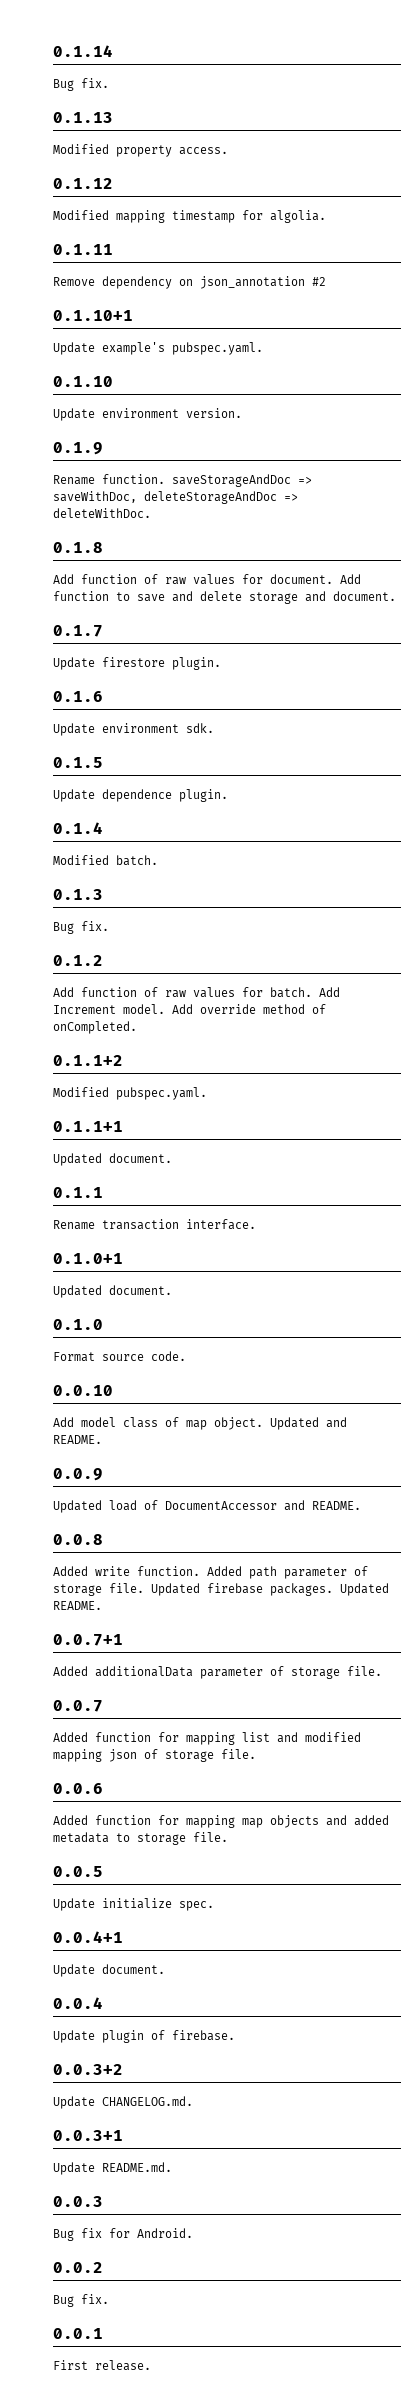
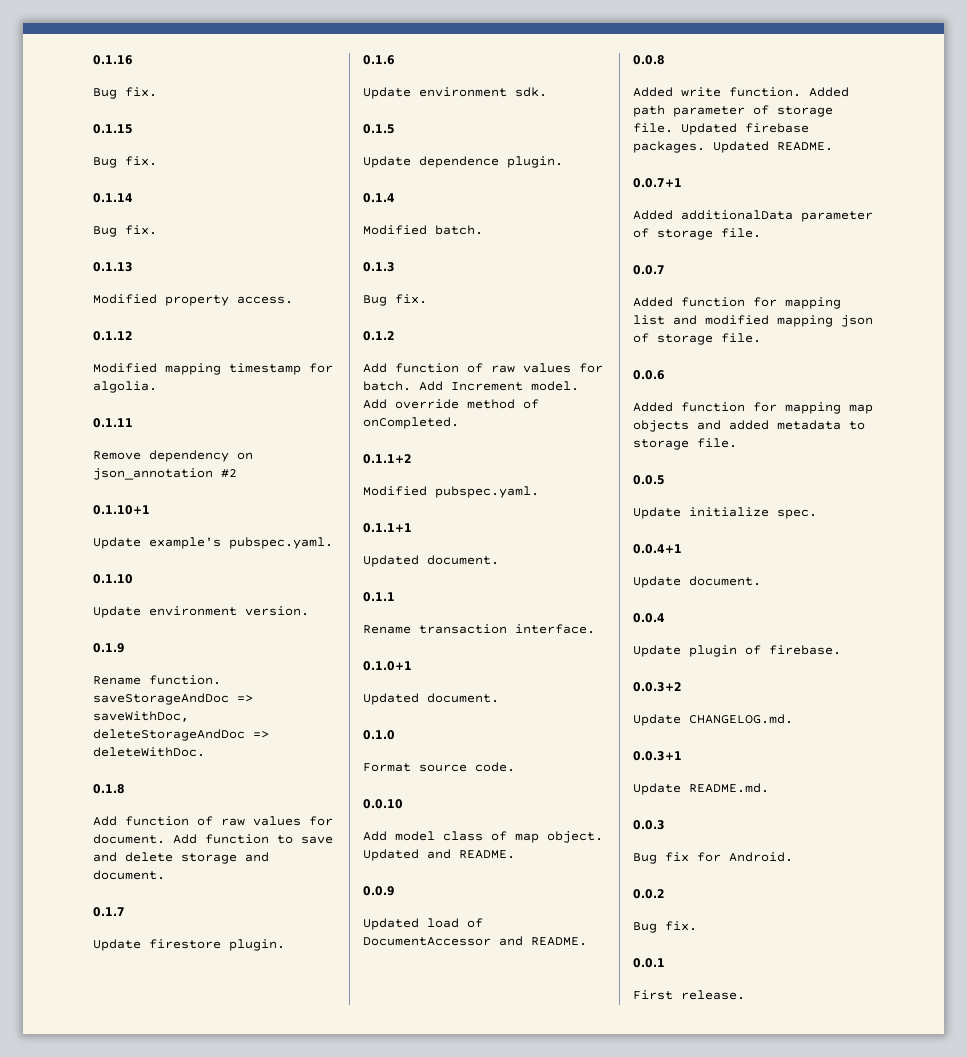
+ 0.1.16
+ Bug fix.
+ 0.1.15
+ Bug fix.

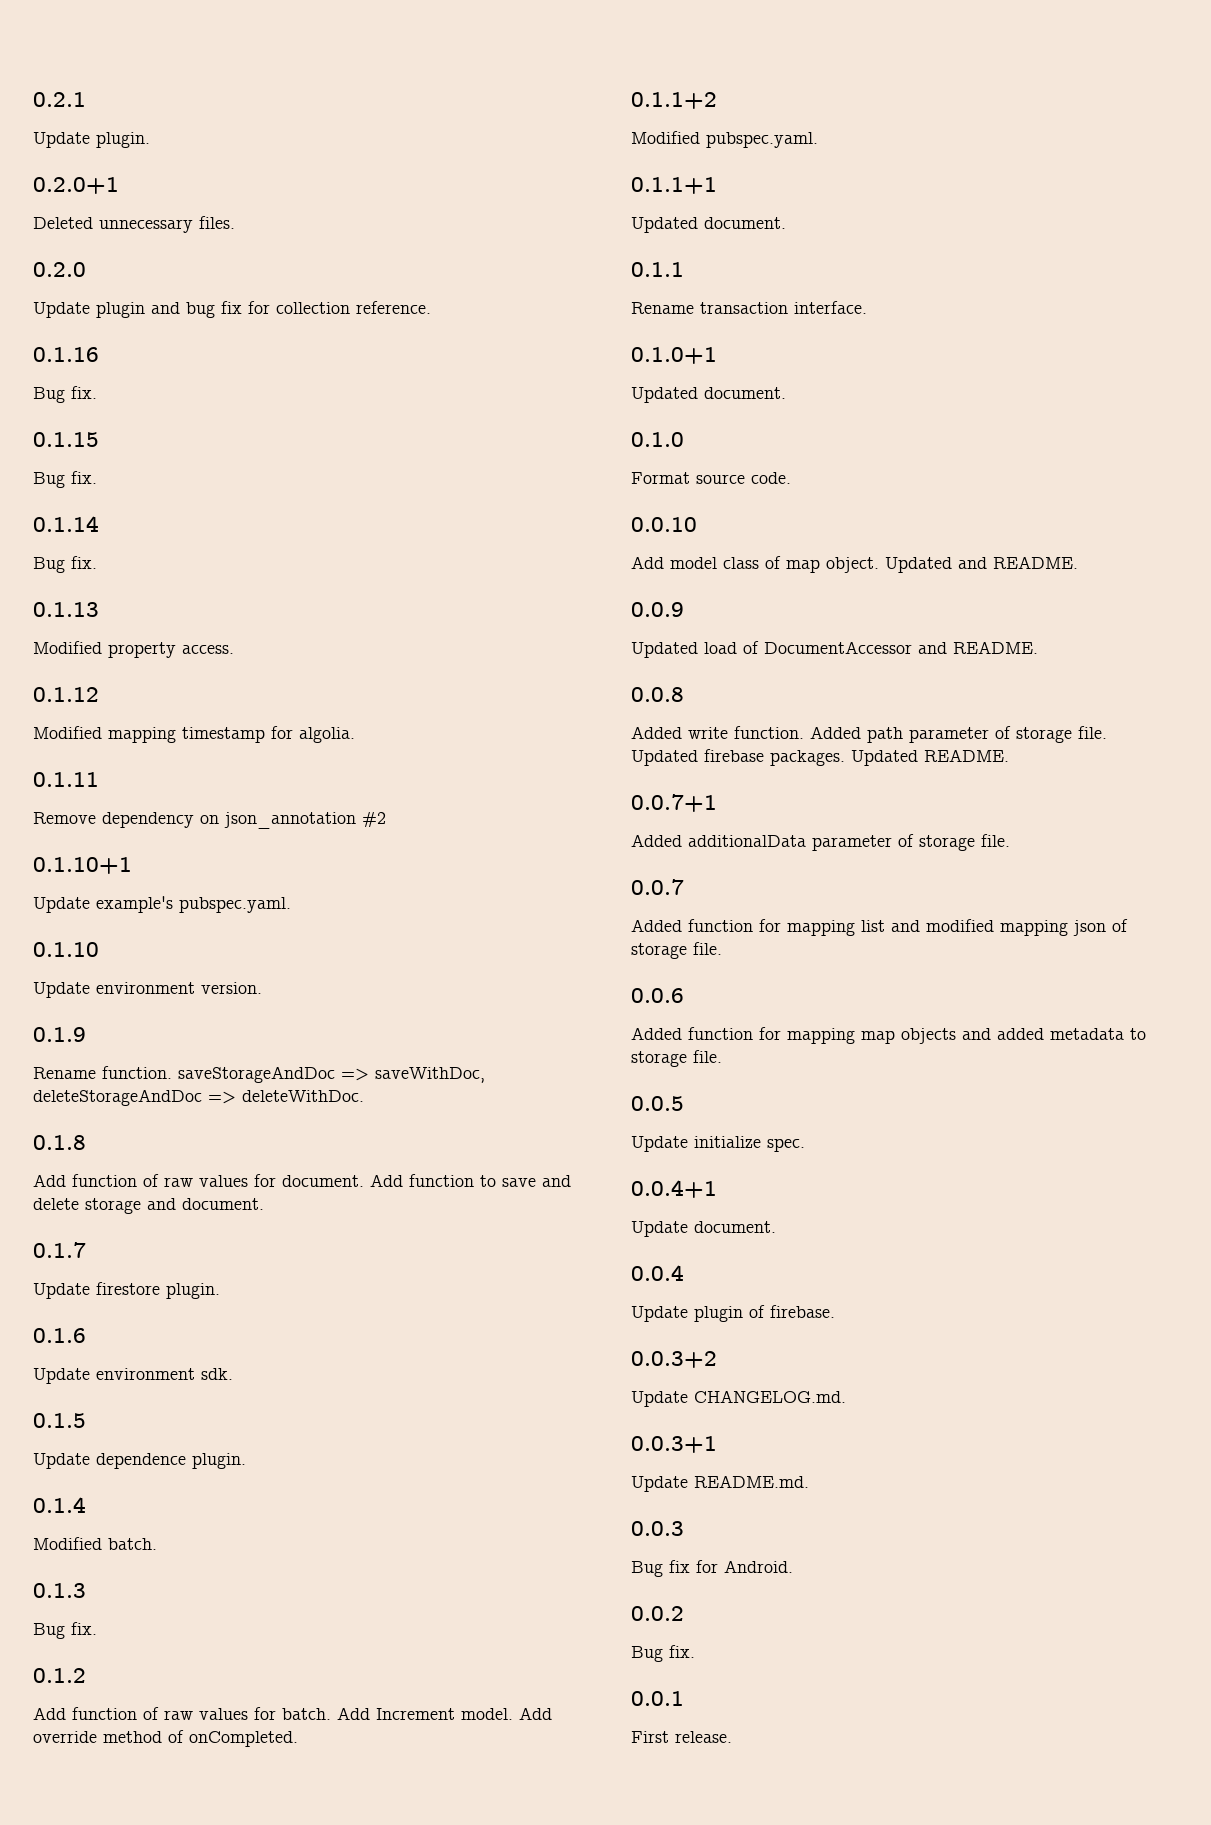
+ 0.2.1
+ Update plugin.
+ 0.2.0+1
+ Deleted unnecessary files.
+ 0.2.0
+ Update plugin and bug fix for collection reference.

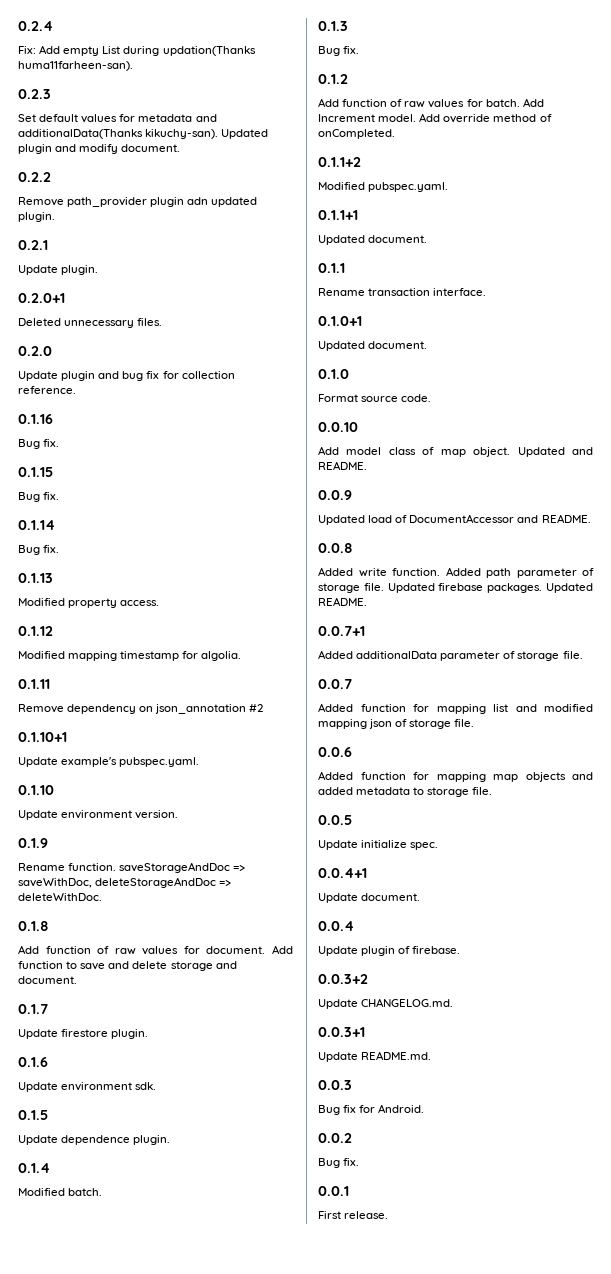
+ 0.2.4
+ Fix: Add empty List during updation(Thanks huma11farheen-san).
+ 0.2.3
+ Set default values for metadata and additionalData(Thanks kikuchy-san). Updated plugin and modify document.
+ 0.2.2
+ Remove path_provider plugin adn updated plugin.

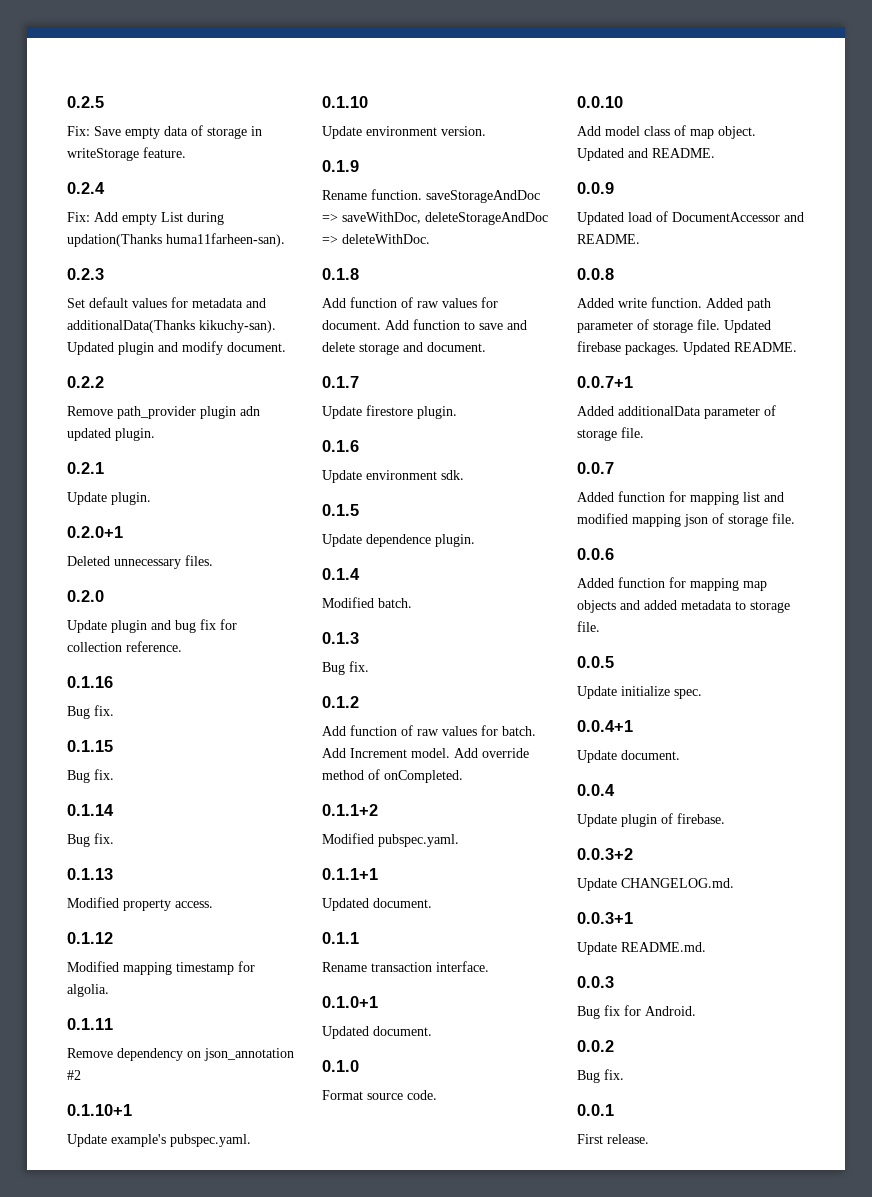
+ 0.2.5
+ Fix: Save empty data of storage in writeStorage feature.

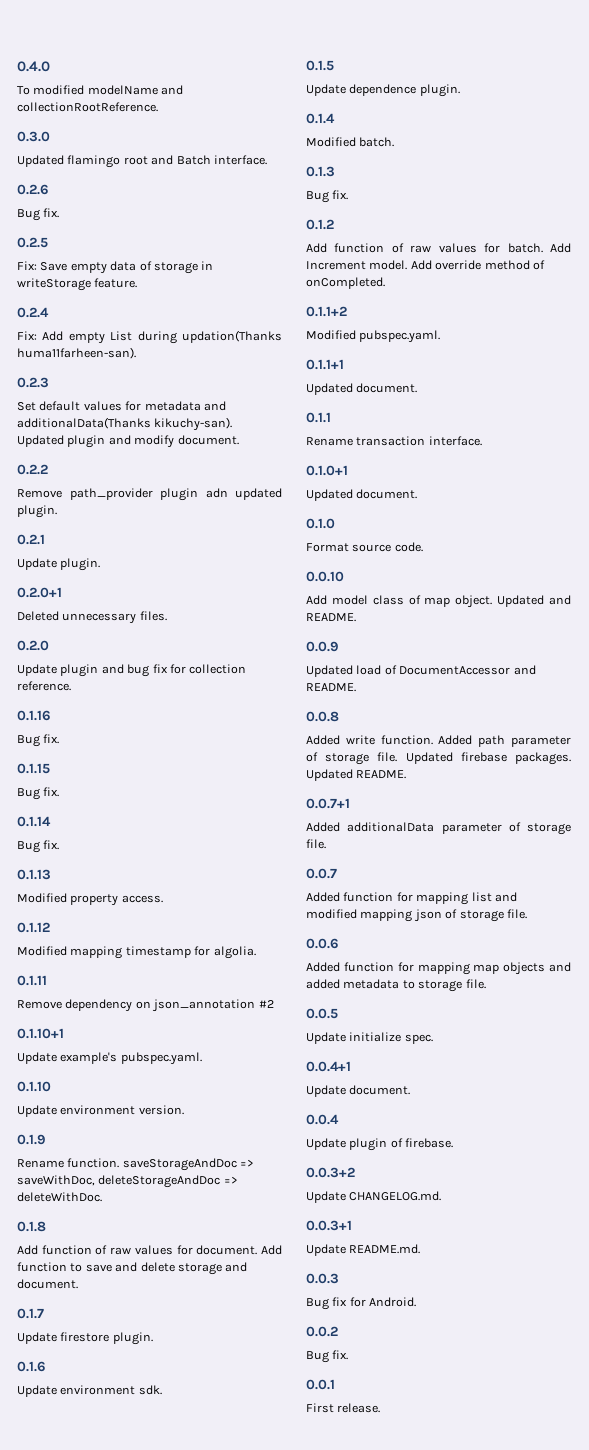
+ 0.4.0
+ To modified modelName and collectionRootReference.
+ 0.3.0
+ Updated flamingo root and Batch interface.
+ 0.2.6
+ Bug fix.

